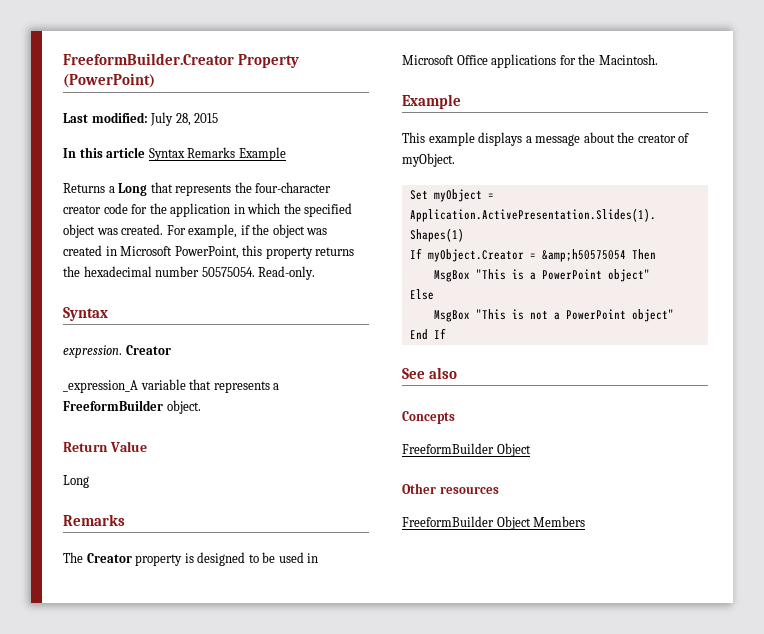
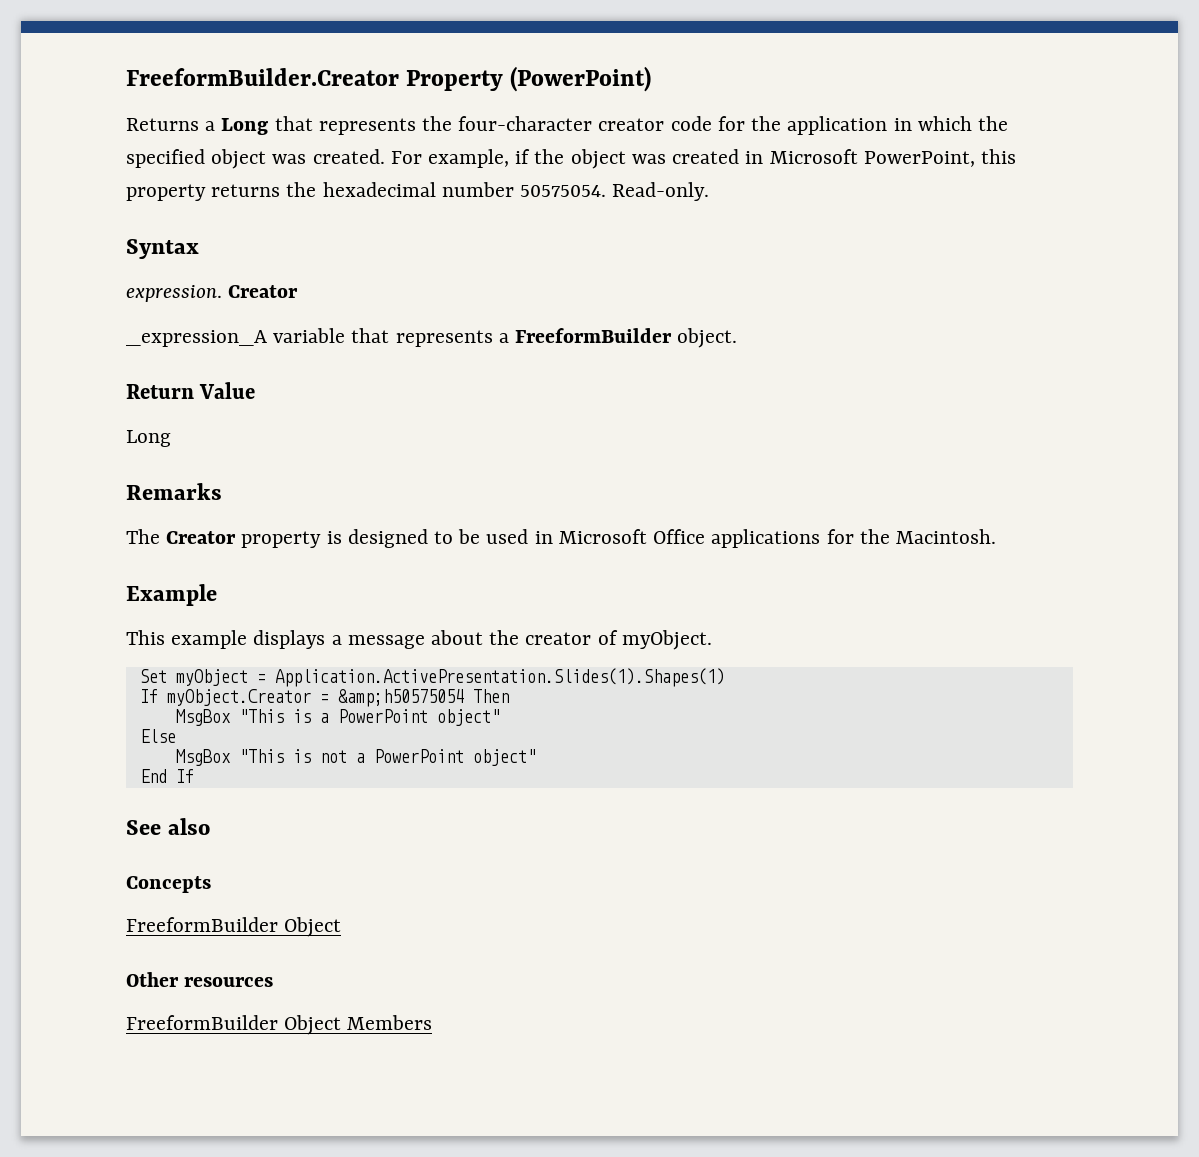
- Last modified: July 28, 2015
- In this article Syntax Remarks Example

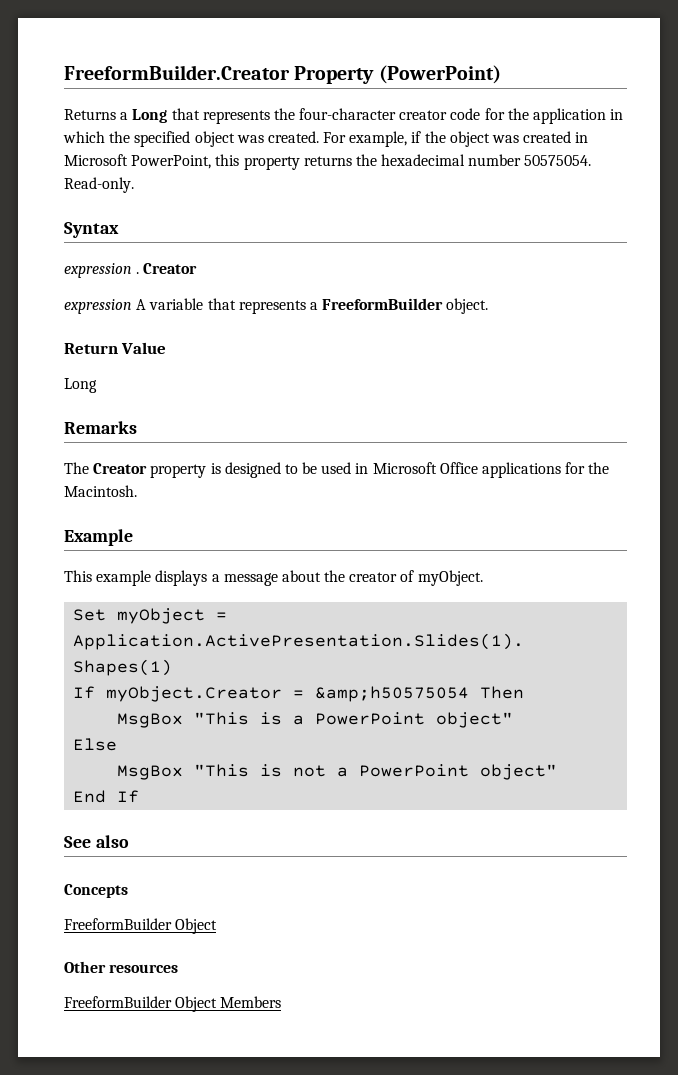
- expression.
+ expression .
- _expression_A variable that represents a FreeformBuilder object.
+ expression A variable that represents a FreeformBuilder object.

